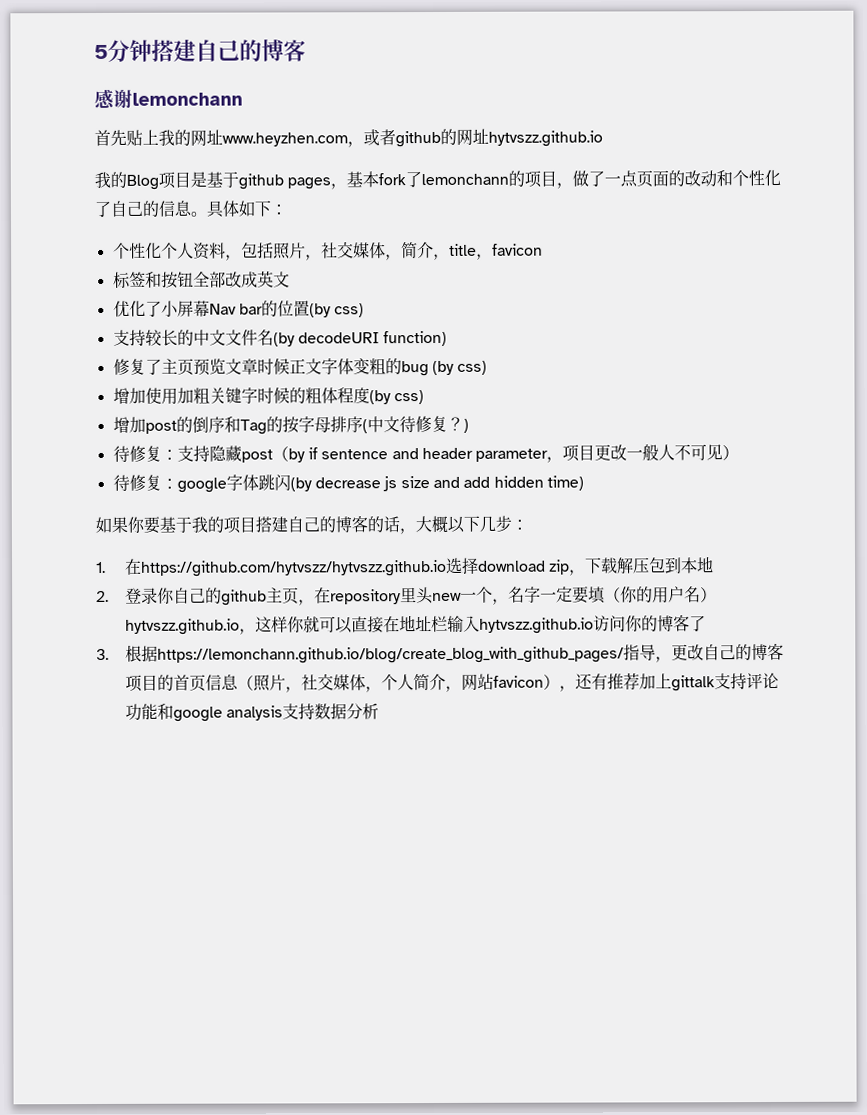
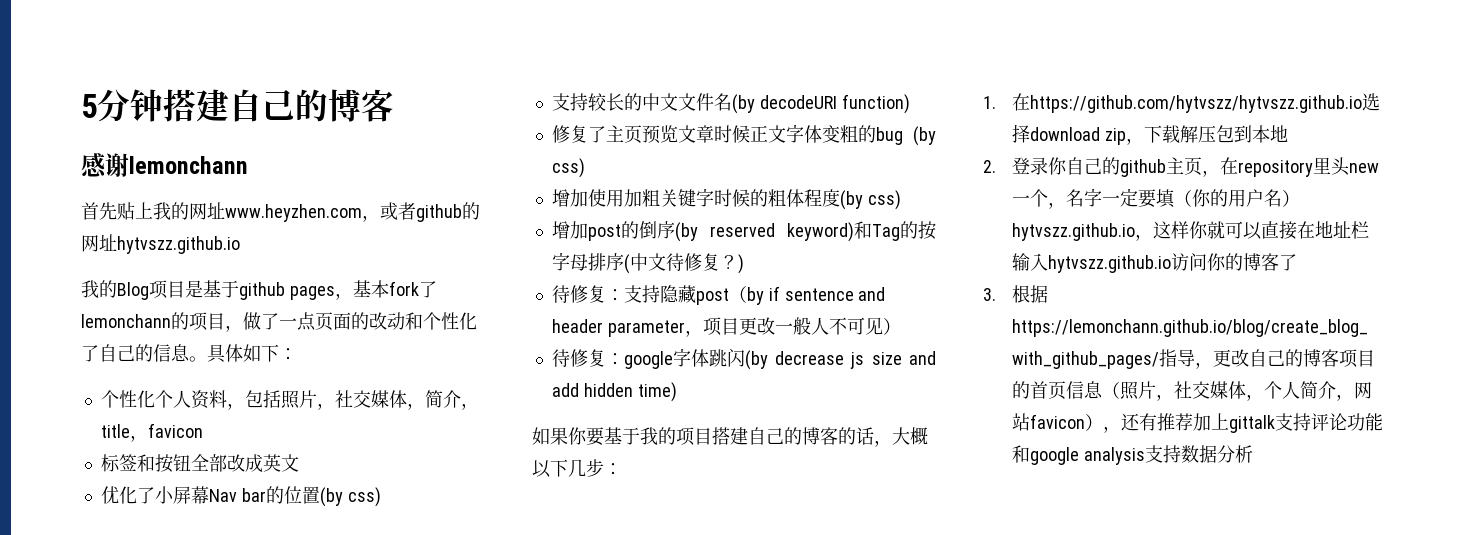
- 增加post的倒序和Tag的按字母排序(中文待修复？)
+ 增加post的倒序(by reserved keyword)和Tag的按字母排序(中文待修复？)

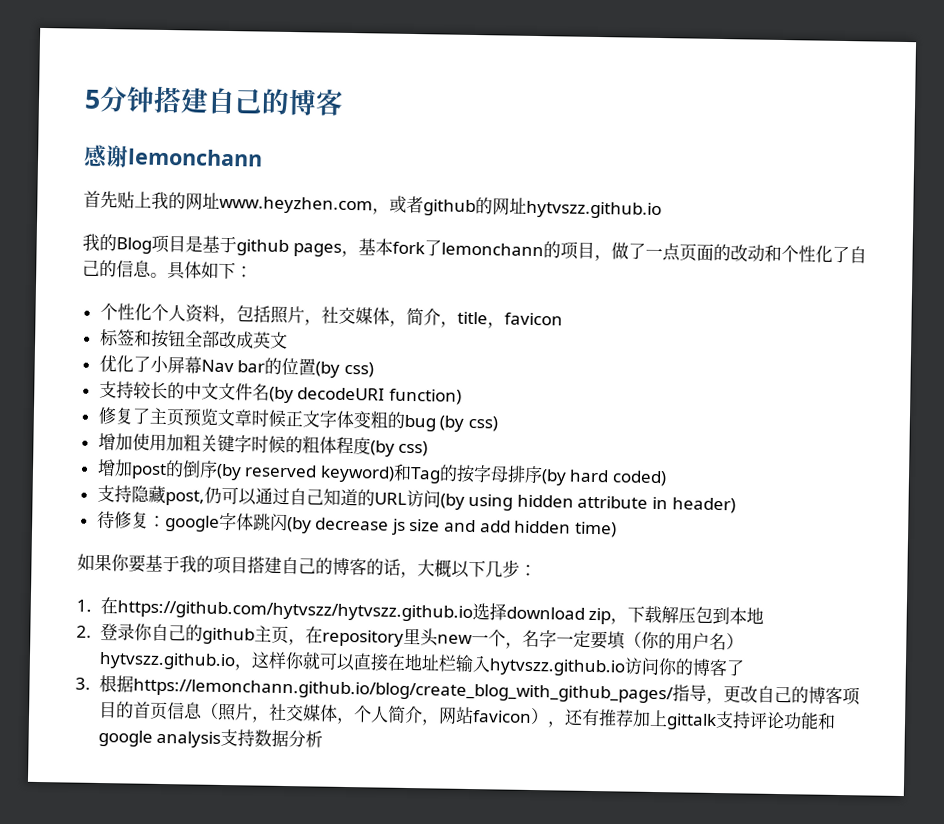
- 增加post的倒序(by reserved keyword)和Tag的按字母排序(中文待修复？)
- 待修复：支持隐藏post（by if sentence and header parameter，项目更改一般人不可见）
+ 增加post的倒序(by reserved keyword)和Tag的按字母排序(by hard coded)
+ 支持隐藏post,仍可以通过自己知道的URL访问(by using hidden attribute in header)

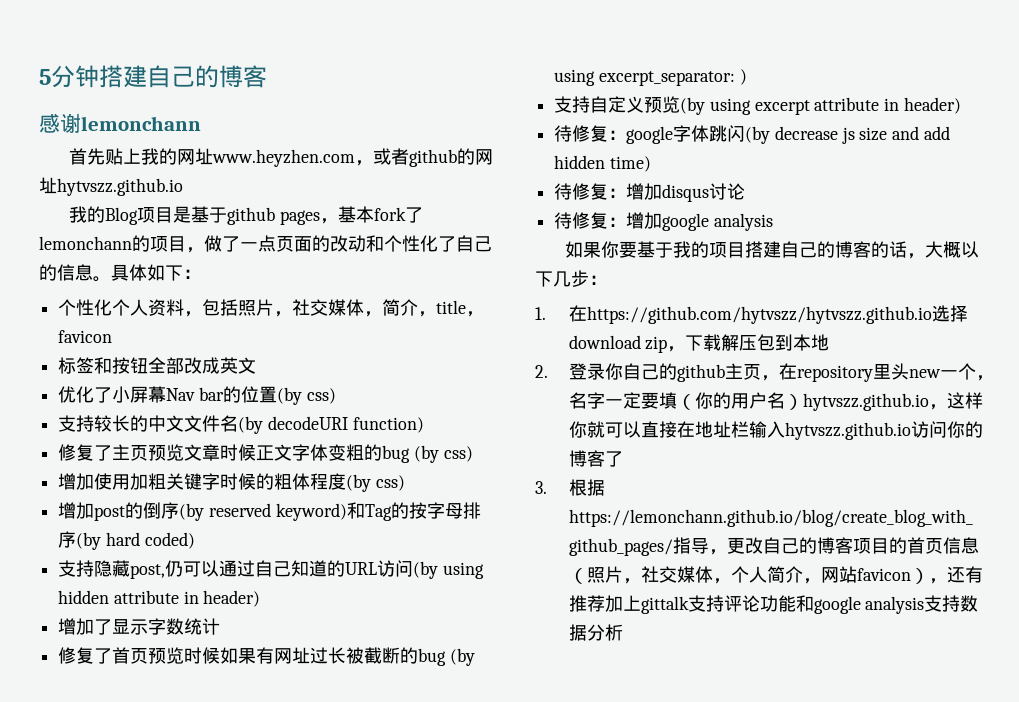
+ 增加了显示字数统计
+ 修复了首页预览时候如果有网址过长被截断的bug (by using excerpt_separator: )
+ 支持自定义预览(by using excerpt attribute in header)
+ 待修复：增加disqus讨论
+ 待修复：增加google analysis

